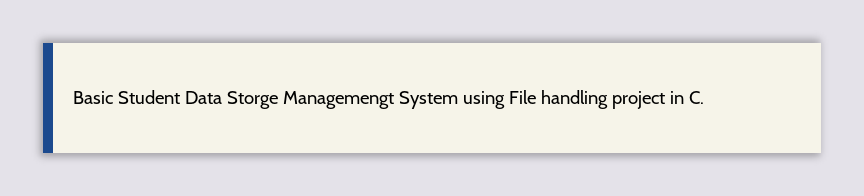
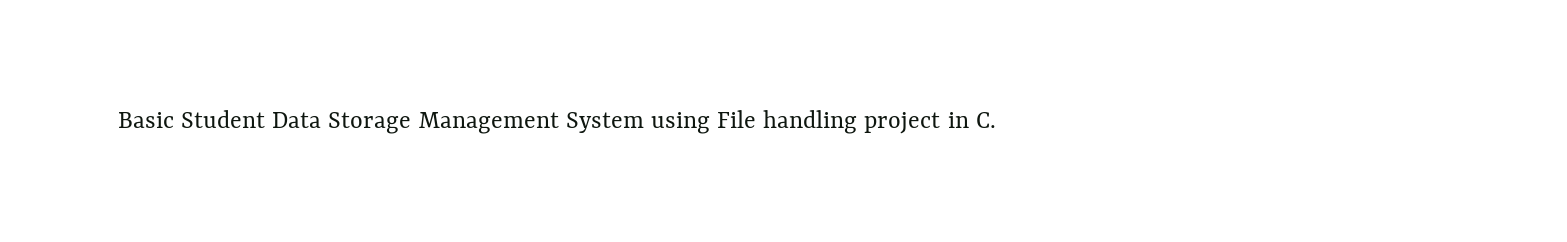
- Basic Student Data Storge Managemengt System using File handling project in C.
+ Basic Student Data Storage Management System using File handling project in C.

